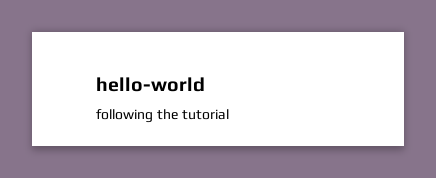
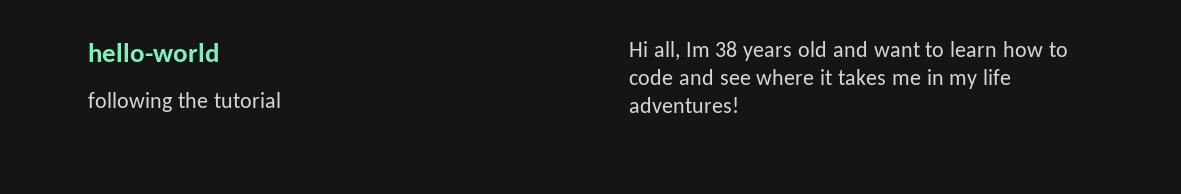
+ Hi all, Im 38 years old and want to learn how to code and see where it takes me in my life adventures!

